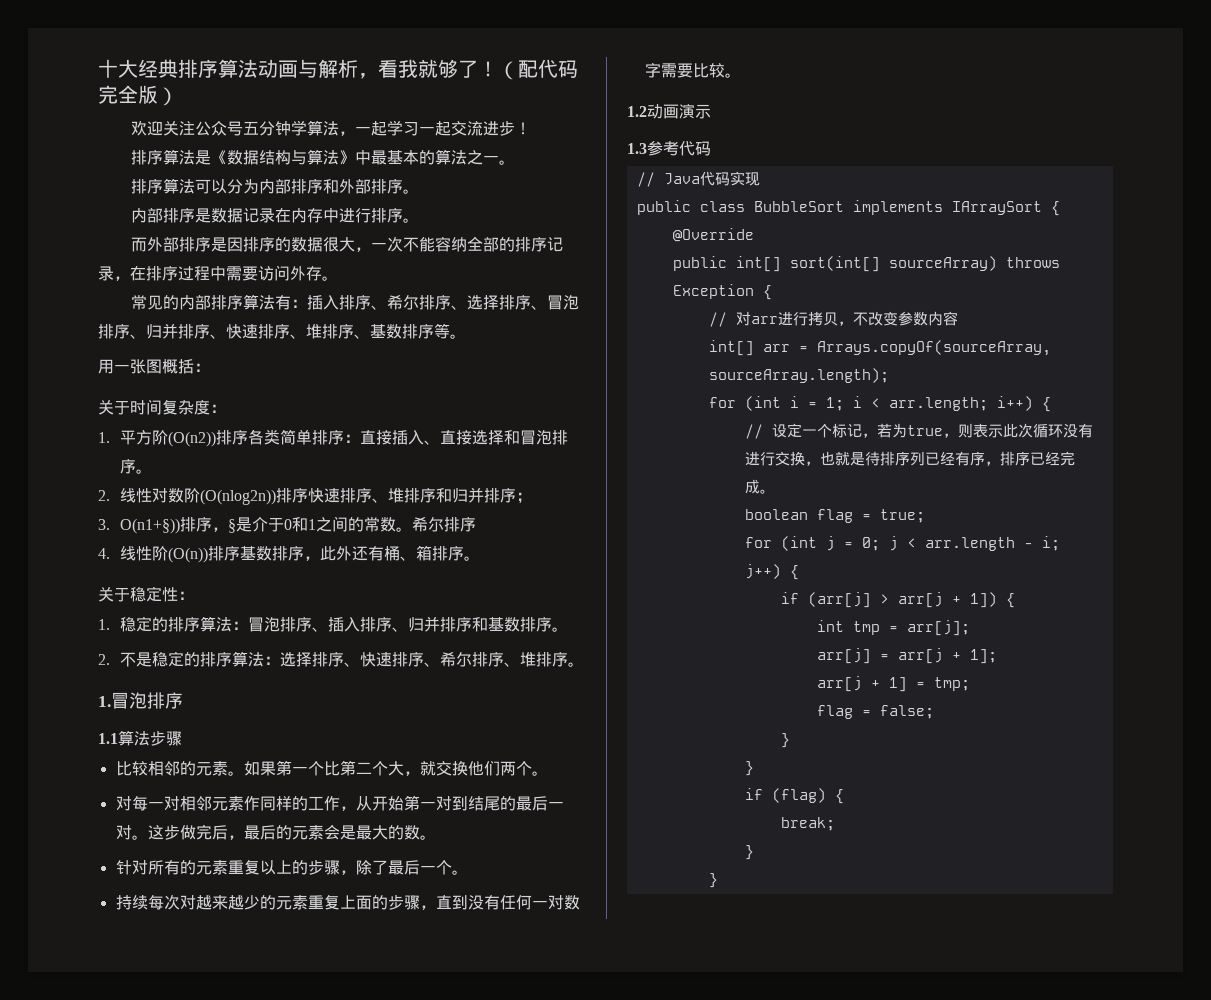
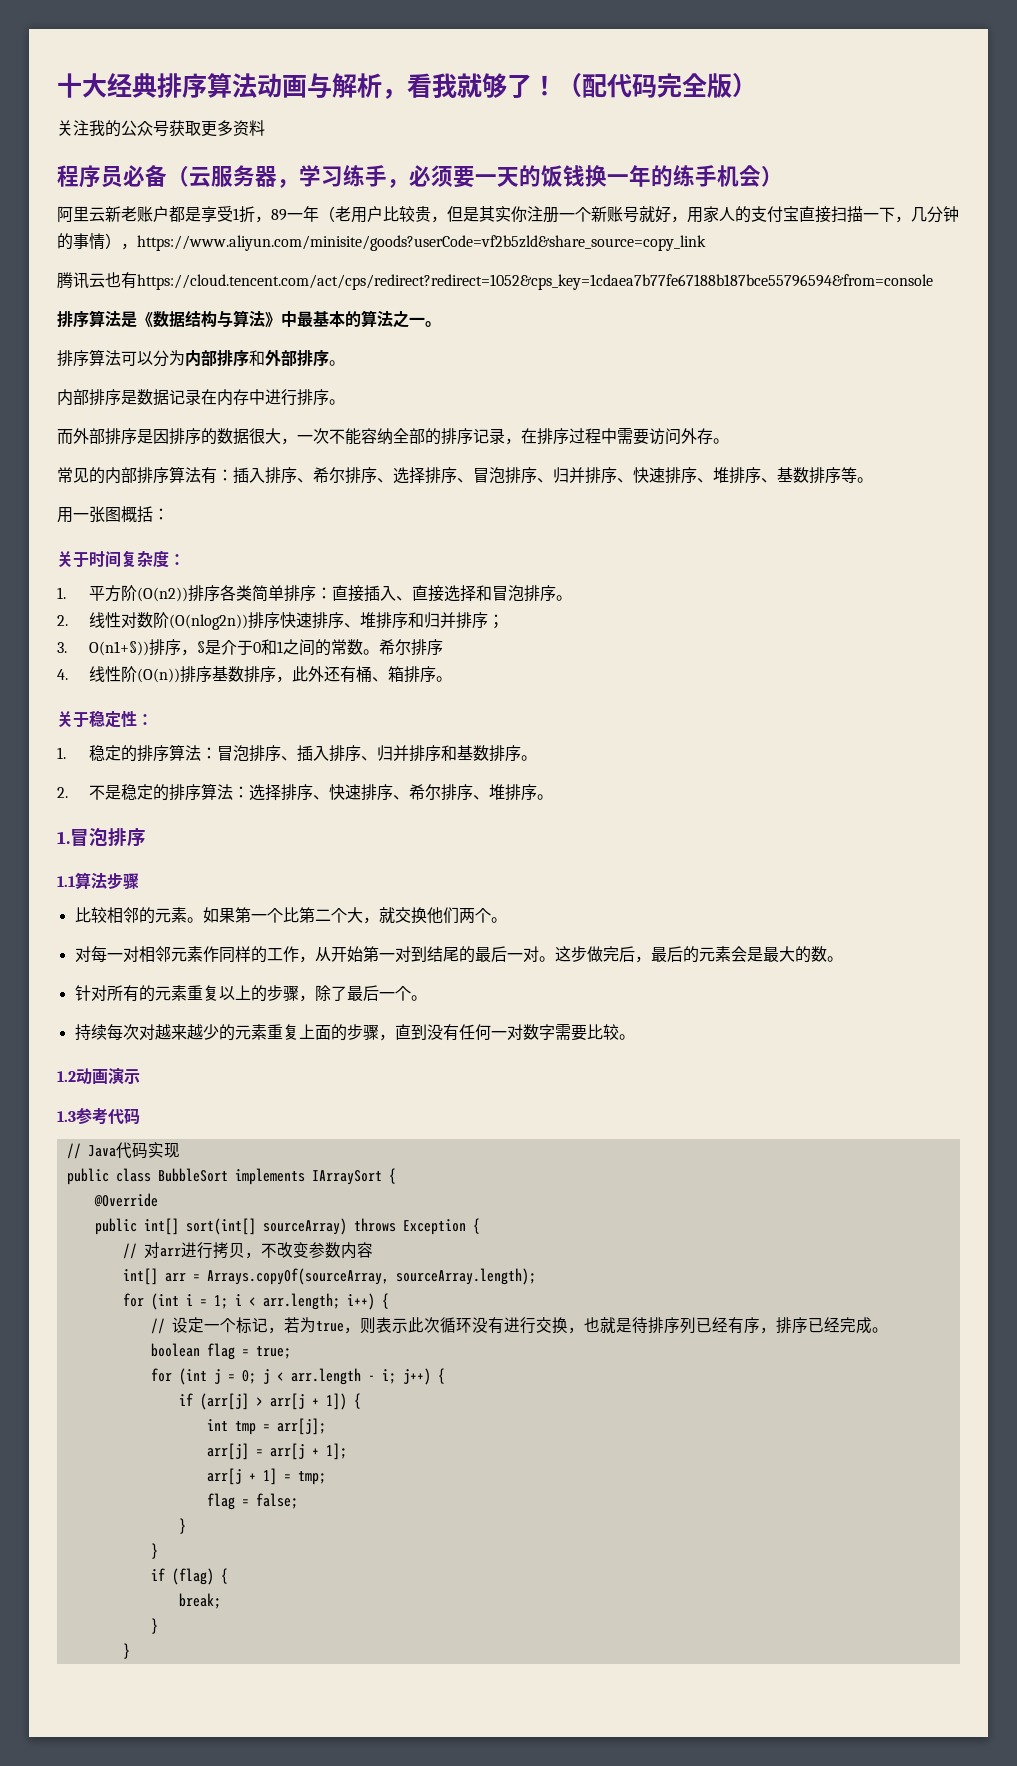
- 欢迎关注公众号五分钟学算法，一起学习一起交流进步！
+ 关注我的公众号获取更多资料
+ 程序员必备（云服务器，学习练手，必须要一天的饭钱换一年的练手机会）
+ 阿里云新老账户都是享受1折，89一年（老用户比较贵，但是其实你注册一个新账号就好，用家人的支付宝直接扫描一下，几分钟的事情），https://www.aliyun.com/minisite/goods?userCode=vf2b5zld&share_source=copy_link
+ 腾讯云也有https://cloud.tencent.com/act/cps/redirect?redirect=1052&cps_key=1cdaea7b77fe67188b187bce55796594&from=console

